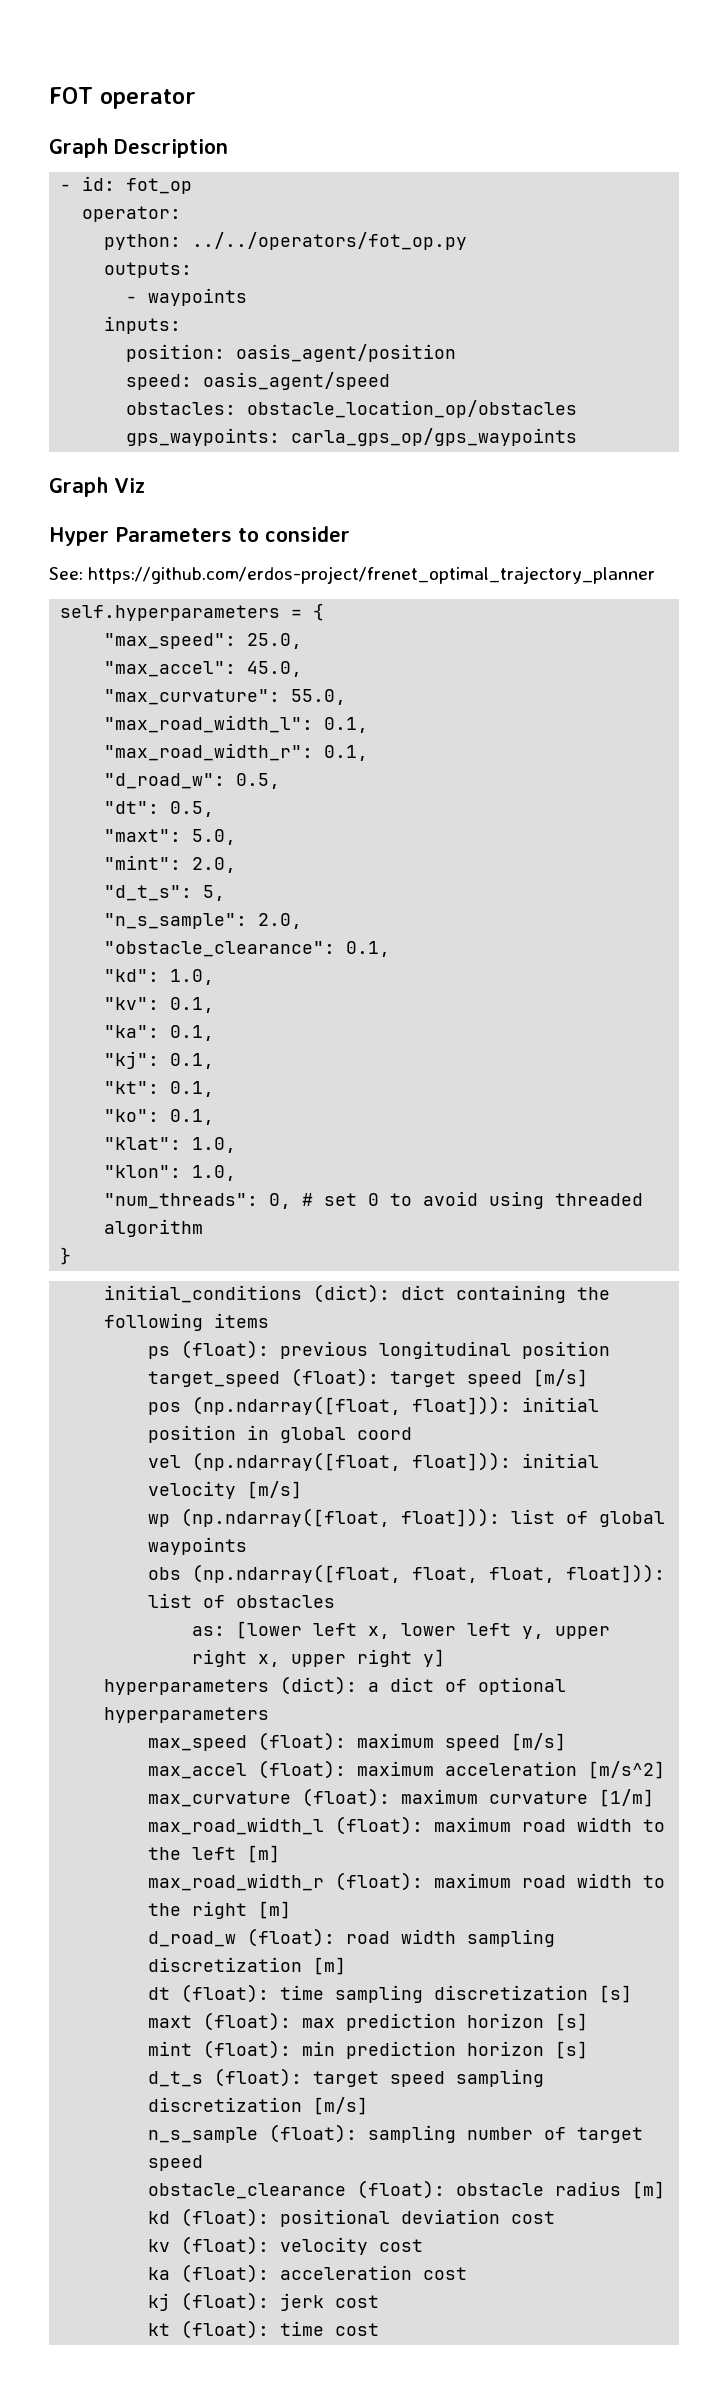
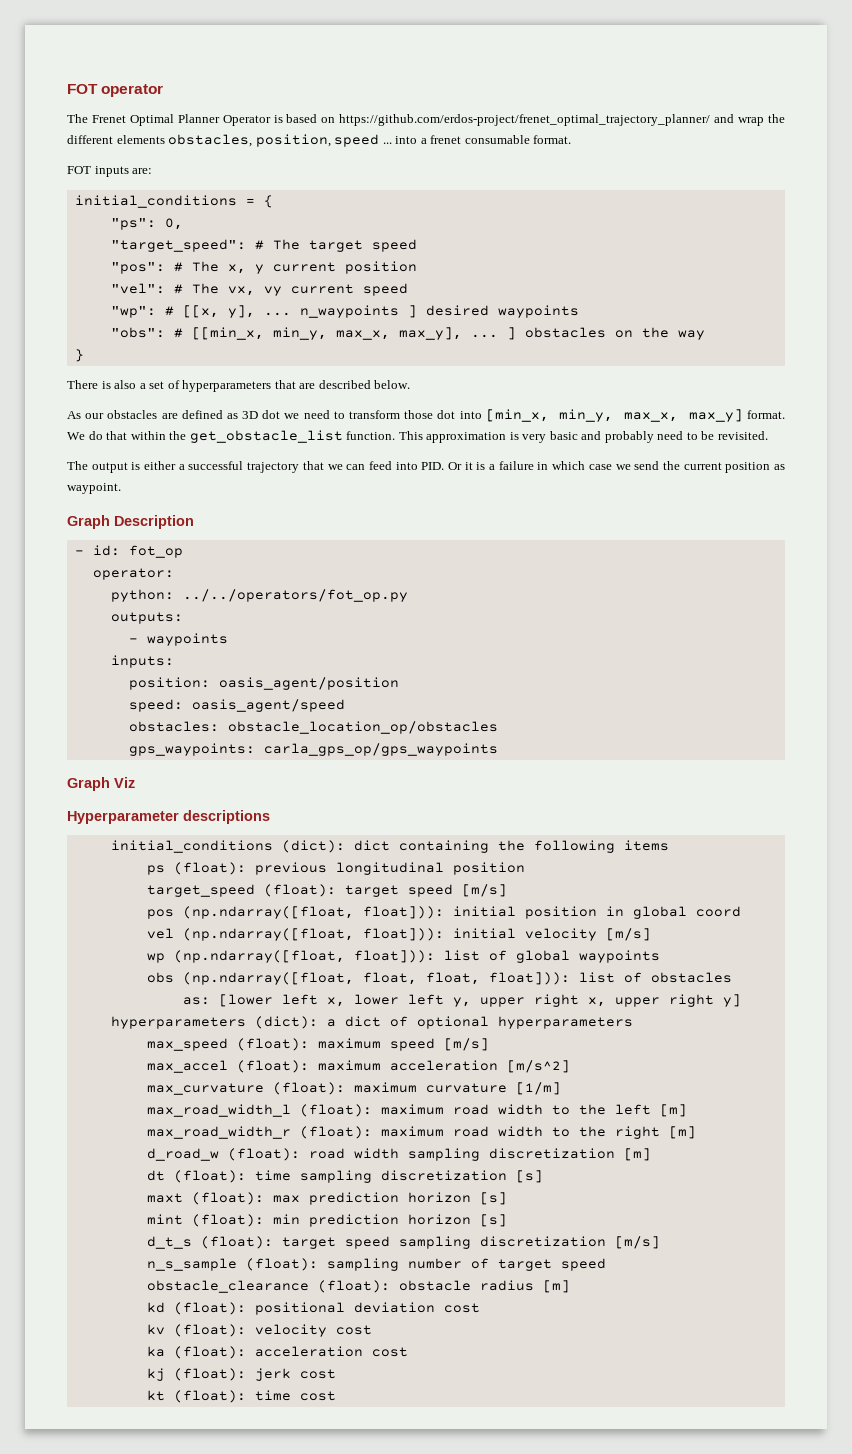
+ The Frenet Optimal Planner Operator is based on https://github.com/erdos-project/frenet_optimal_trajectory_planner/ and wrap the different elements obstacles, position, speed ... into a frenet consumable format.
+ FOT inputs are:
+ initial_conditions = {
+ "ps": 0,
+ "target_speed": # The target speed
+ "pos": # The x, y current position
+ "vel": # The vx, vy current speed
+ "wp": # [[x, y], ... n_waypoints ] desired waypoints
+ "obs": # [[min_x, min_y, max_x, max_y], ... ] obstacles on the way
+ }
+ There is also a set of hyperparameters that are described below.
+ As our obstacles are defined as 3D dot we need to transform those dot into [min_x, min_y, max_x, max_y] format. We do that within the get_obstacle_list function. This approximation is very basic and probably need to be revisited.
+ The output is either a successful trajectory that we can feed into PID. Or it is a failure in which case we send the current position as waypoint.
- Hyper Parameters to consider
- See: https://github.com/erdos-project/frenet_optimal_trajectory_planner
- self.hyperparameters = {
- "max_speed": 25.0,
- "max_accel": 45.0,
- "max_curvature": 55.0,
- "max_road_width_l": 0.1,
- "max_road_width_r": 0.1,
- "d_road_w": 0.5,
- "dt": 0.5,
- "maxt": 5.0,
- "mint": 2.0,
- "d_t_s": 5,
- "n_s_sample": 2.0,
- "obstacle_clearance": 0.1,
- "kd": 1.0,
- "kv": 0.1,
- "ka": 0.1,
- "kj": 0.1,
- "kt": 0.1,
- "ko": 0.1,
- "klat": 1.0,
- "klon": 1.0,
- "num_threads": 0, # set 0 to avoid using threaded algorithm
- }
+ Hyperparameter descriptions

